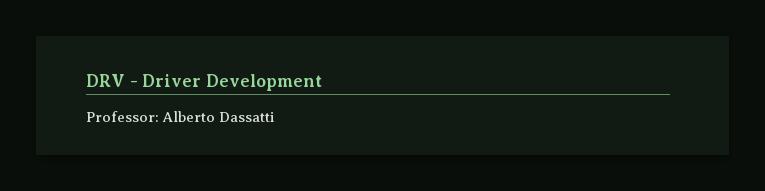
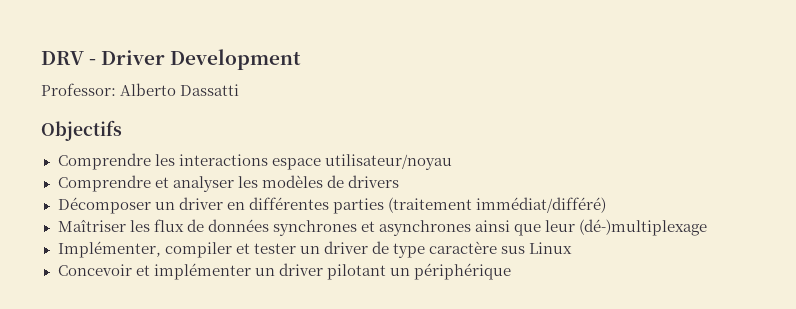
+ Objectifs
+ Comprendre les interactions espace utilisateur/noyau
+ Comprendre et analyser les modèles de drivers
+ Décomposer un driver en différentes parties (traitement immédiat/différé)
+ Maîtriser les flux de données synchrones et asynchrones ainsi que leur (dé-)multiplexage
+ Implémenter, compiler et tester un driver de type caractère sus Linux
+ Concevoir et implémenter un driver pilotant un périphérique

